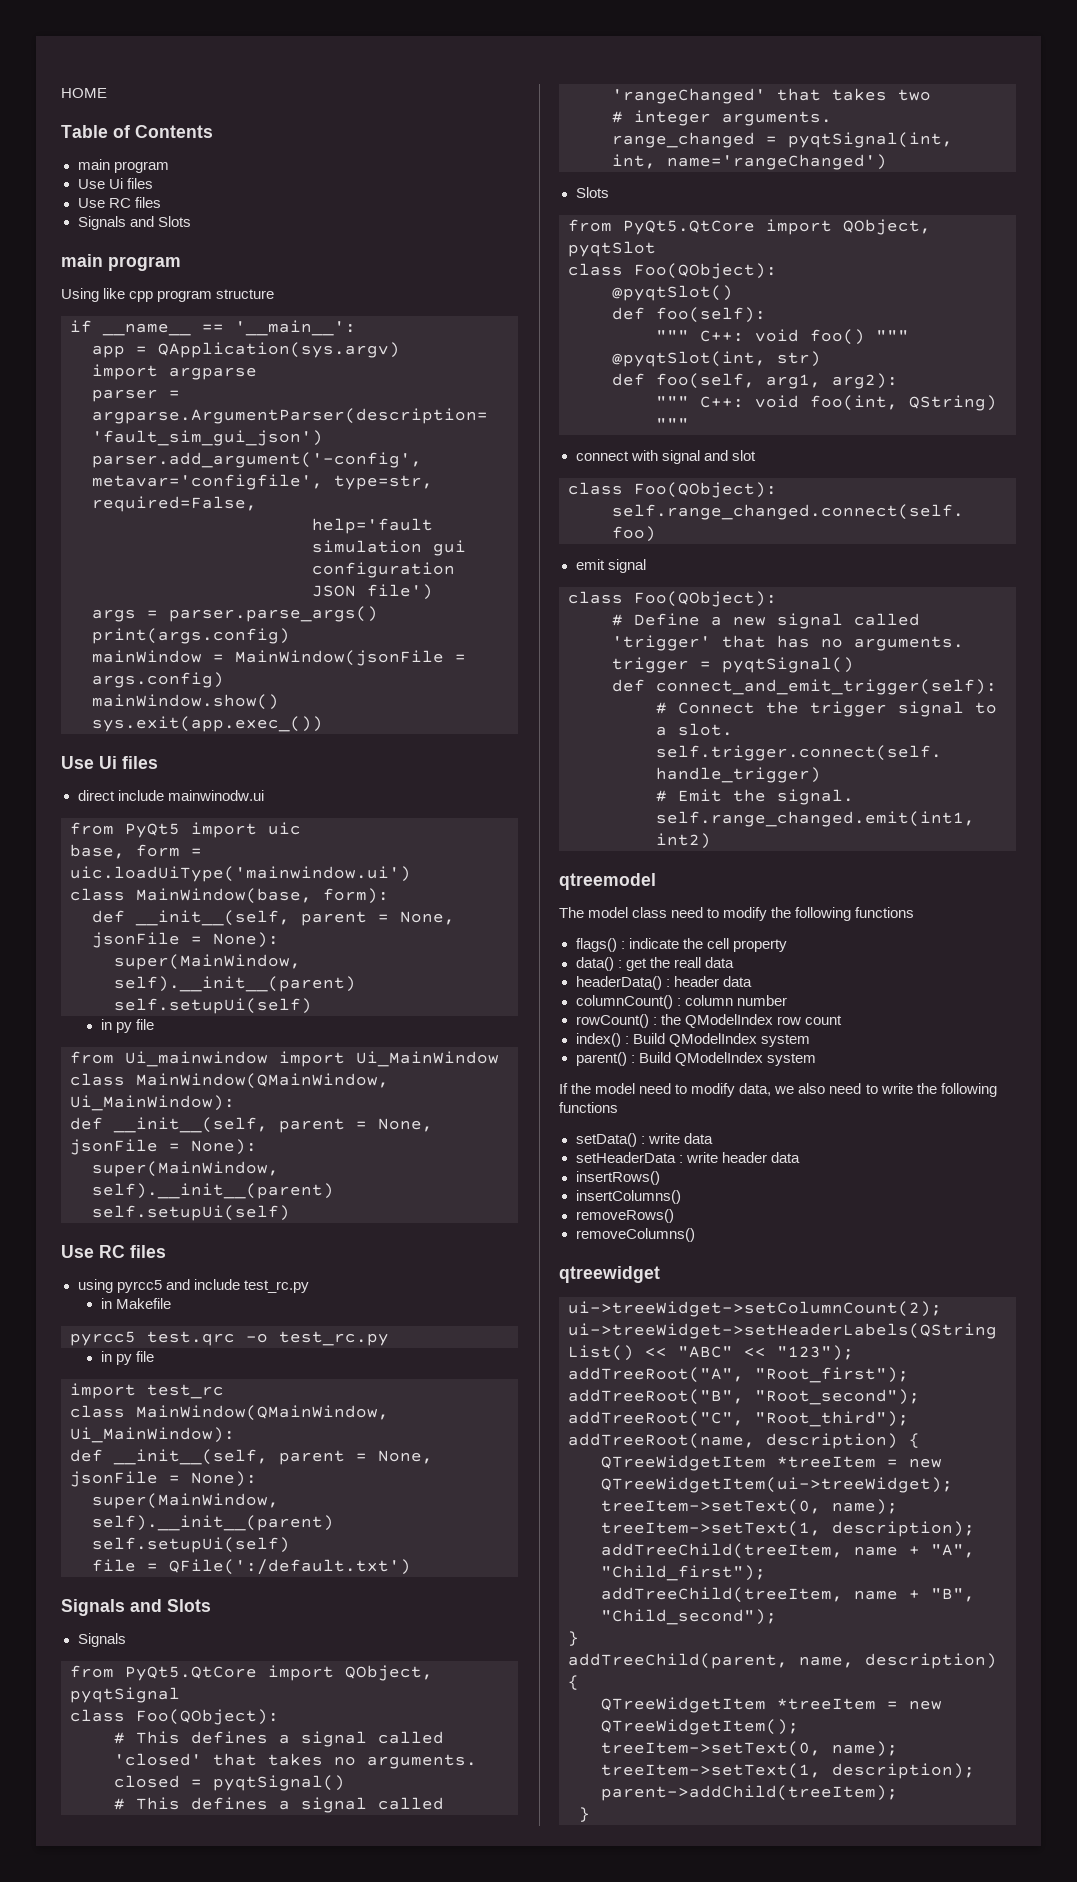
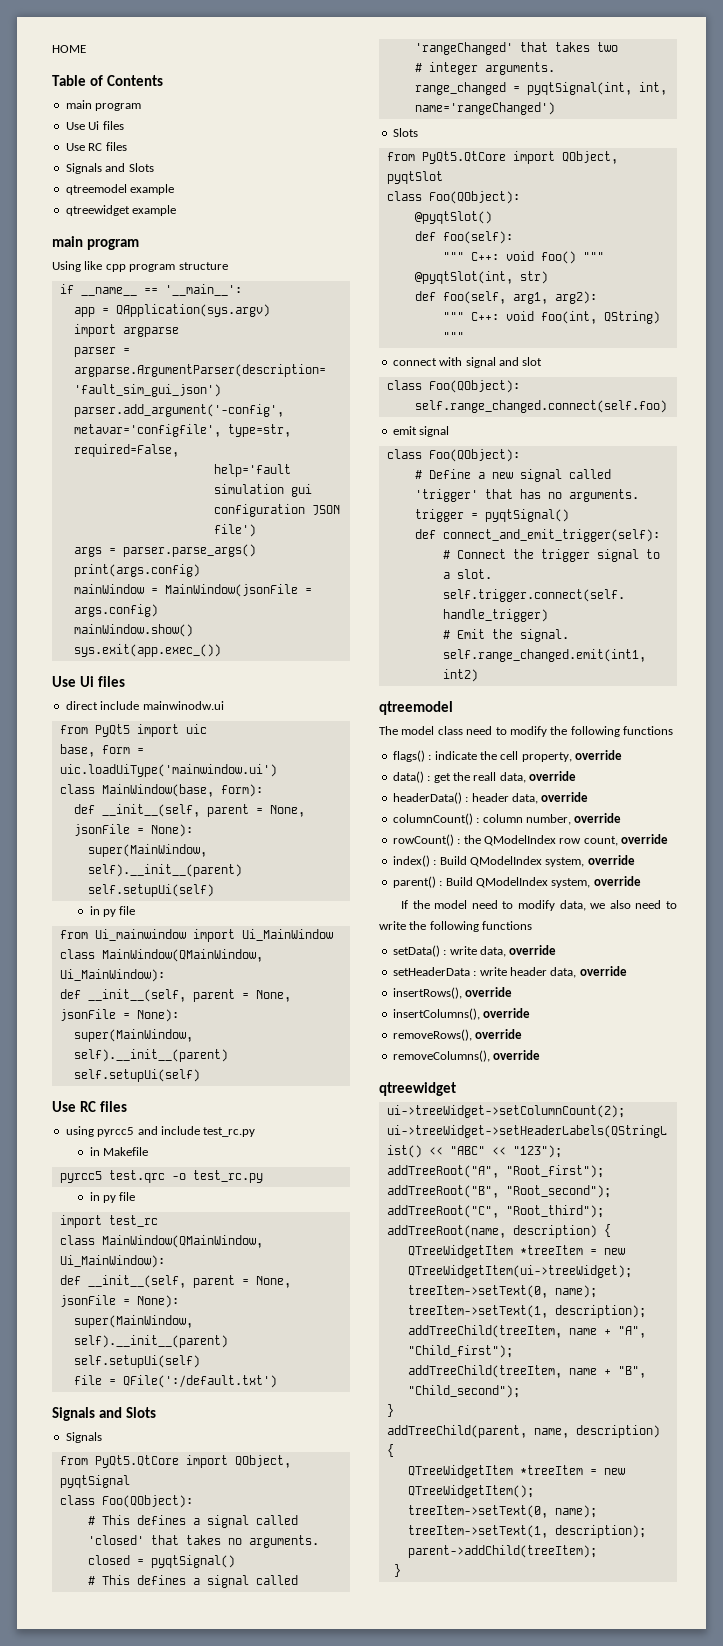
+ qtreemodel example
+ qtreewidget example
- flags() : indicate the cell property
+ flags() : indicate the cell property, override
- data() : get the reall data
+ data() : get the reall data, override
- headerData() : header data
+ headerData() : header data, override
- columnCount() : column number
+ columnCount() : column number, override
- rowCount() : the QModelIndex row count
+ rowCount() : the QModelIndex row count, override
- index() : Build QModelIndex system
+ index() : Build QModelIndex system, override
- parent() : Build QModelIndex system
+ parent() : Build QModelIndex system, override
- setData() : write data
+ setData() : write data, override
- setHeaderData : write header data
- insertRows()
- insertColumns()
- removeRows()
- removeColumns()
+ setHeaderData : write header data, override
+ insertRows(), override
+ insertColumns(), override
+ removeRows(), override
+ removeColumns(), override

